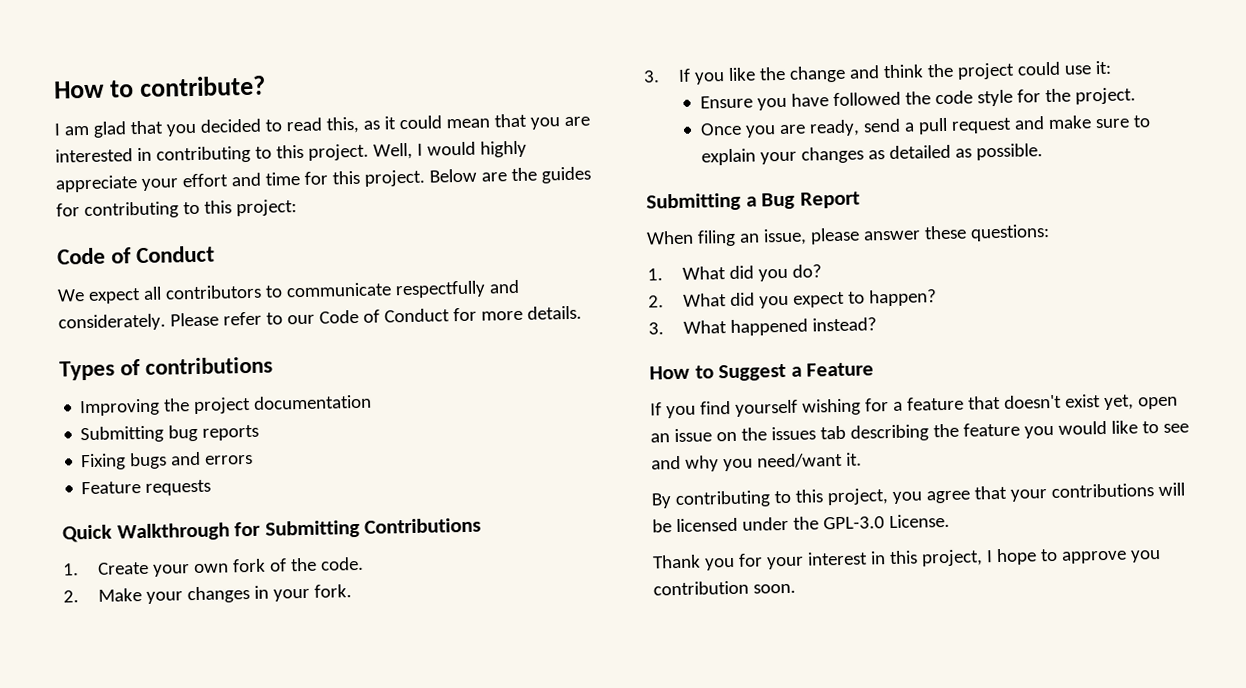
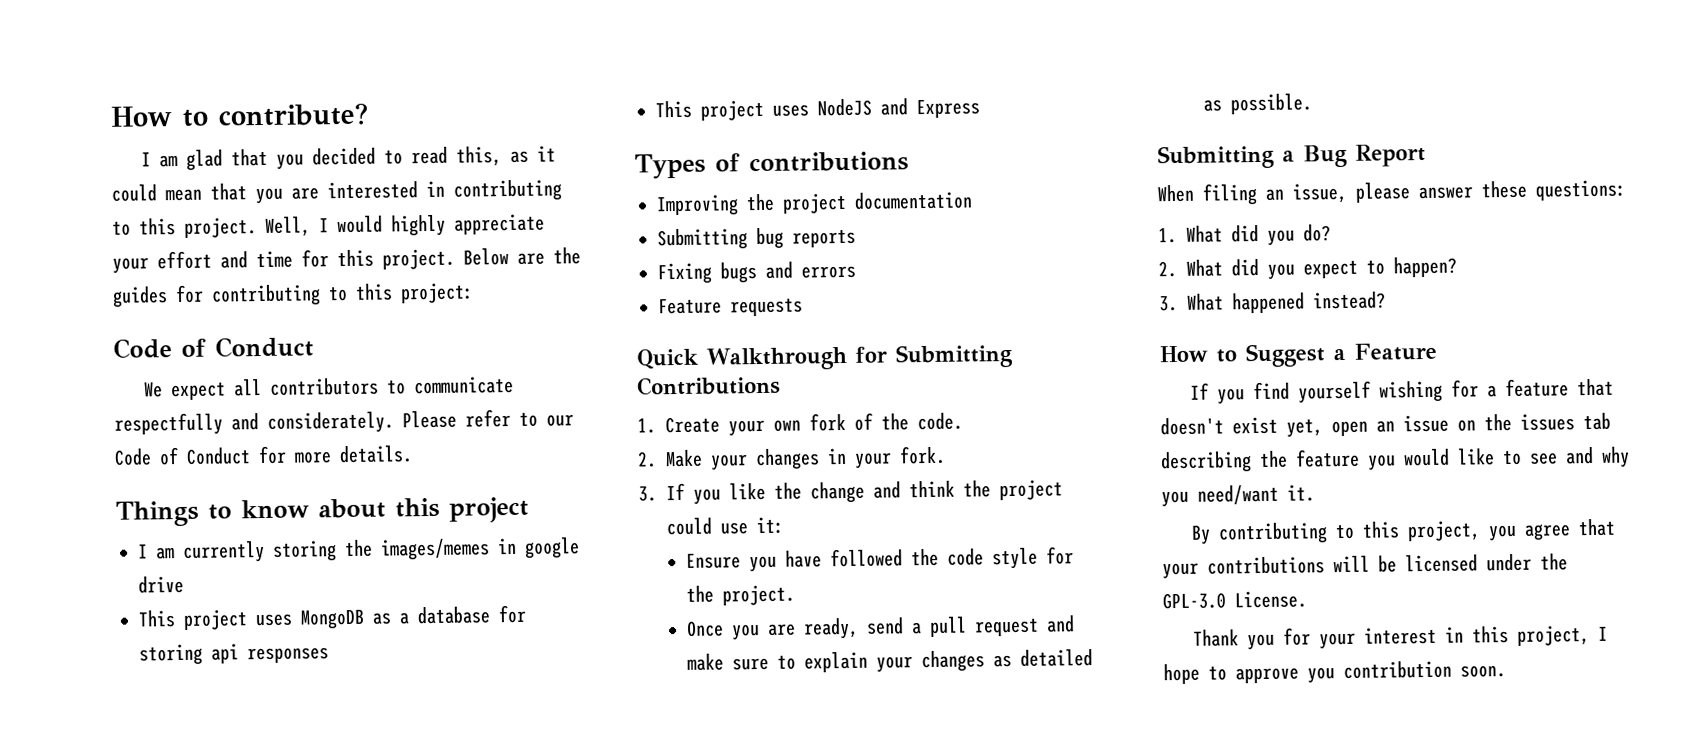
+ Things to know about this project
+ I am currently storing the images/memes in google drive
+ This project uses MongoDB as a database for storing api responses
+ This project uses NodeJS and Express

